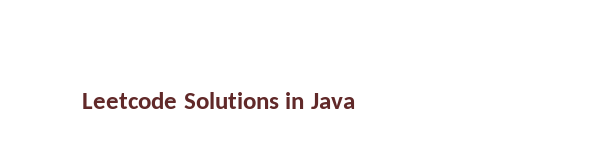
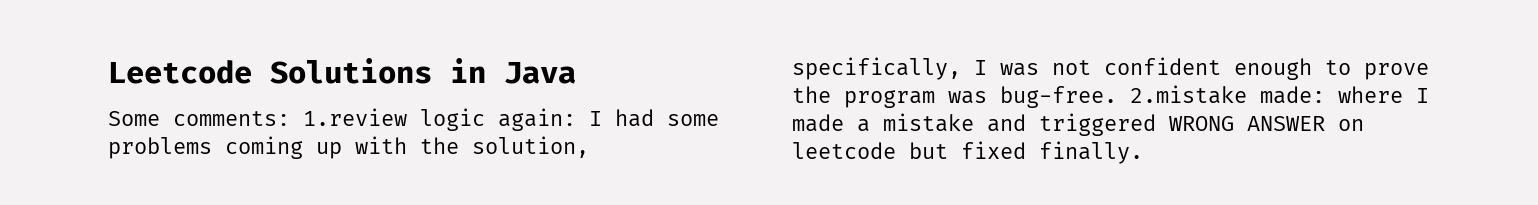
+ Some comments: 1.review logic again: I had some problems coming up with the solution, specifically, I was not confident enough to prove the program was bug-free. 2.mistake made: where I made a mistake and triggered WRONG ANSWER on leetcode but fixed finally.

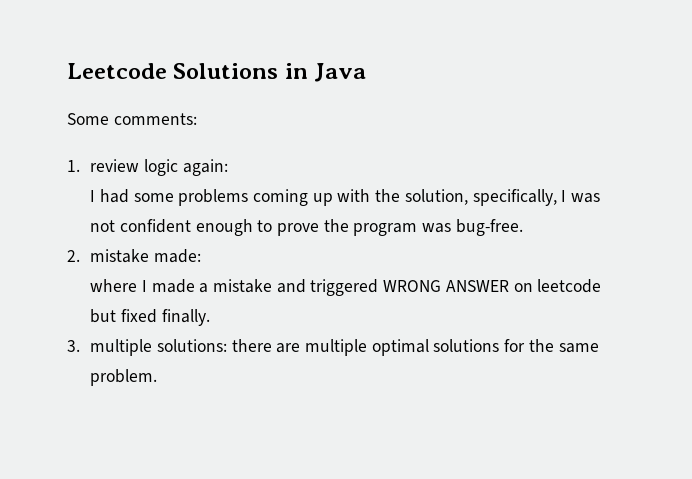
- Some comments: 1.review logic again: I had some problems coming up with the solution, specifically, I was not confident enough to prove the program was bug-free. 2.mistake made: where I made a mistake and triggered WRONG ANSWER on leetcode but fixed finally.
+ Some comments:
+ 1. review logic again:
+ I had some problems coming up with the solution, specifically, I was not confident enough to prove the program was bug-free.
+ 2. mistake made:
+ where I made a mistake and triggered WRONG ANSWER on leetcode but fixed finally.
+ 3. multiple solutions: there are multiple optimal solutions for the same problem.

